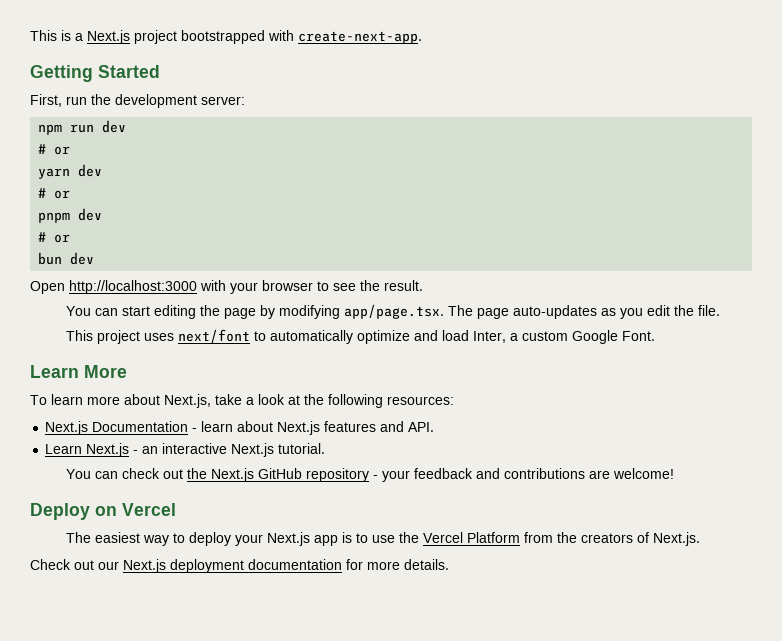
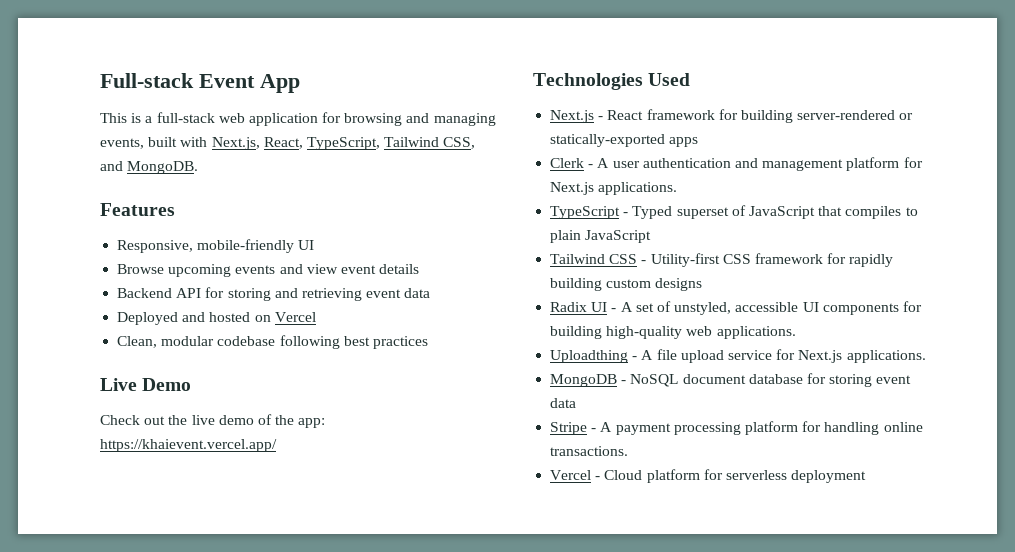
- This is a Next.js project bootstrapped with create-next-app.
- Getting Started
- First, run the development server:
- npm run dev
- # or
- yarn dev
- # or
- pnpm dev
- # or
- bun dev
- Open http://localhost:3000 with your browser to see the result.
- You can start editing the page by modifying app/page.tsx. The page auto-updates as you edit the file.
- This project uses next/font to automatically optimize and load Inter, a custom Google Font.
- Learn More
- To learn more about Next.js, take a look at the following resources:
- Next.js Documentation - learn about Next.js features and API.
- Learn Next.js - an interactive Next.js tutorial.
- You can check out the Next.js GitHub repository - your feedback and contributions are welcome!
- Deploy on Vercel
- The easiest way to deploy your Next.js app is to use the Vercel Platform from the creators of Next.js.
- Check out our Next.js deployment documentation for more details.
+ Full-stack Event App
+ This is a full-stack web application for browsing and managing events, built with Next.js, React, TypeScript, Tailwind CSS, and MongoDB.
+ Features
+ Responsive, mobile-friendly UI
+ Browse upcoming events and view event details
+ Backend API for storing and retrieving event data
+ Deployed and hosted on Vercel
+ Clean, modular codebase following best practices
+ Live Demo
+ Check out the live demo of the app: https://khaievent.vercel.app/
+ Technologies Used
+ Next.js - React framework for building server-rendered or statically-exported apps
+ Clerk - A user authentication and management platform for Next.js applications.
+ TypeScript - Typed superset of JavaScript that compiles to plain JavaScript
+ Tailwind CSS - Utility-first CSS framework for rapidly building custom designs
+ Radix UI - A set of unstyled, accessible UI components for building high-quality web applications.
+ Uploadthing - A file upload service for Next.js applications.
+ MongoDB - NoSQL document database for storing event data
+ Stripe - A payment processing platform for handling online transactions.
+ Vercel - Cloud platform for serverless deployment

